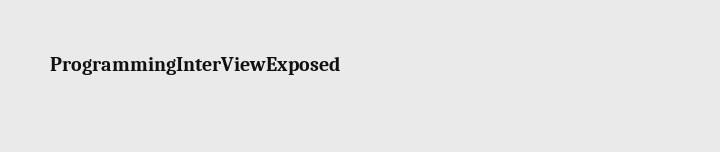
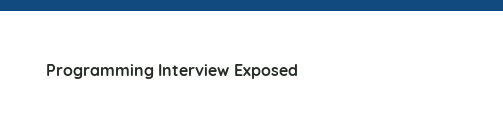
- ProgrammingInterViewExposed
+ Programming Interview Exposed

